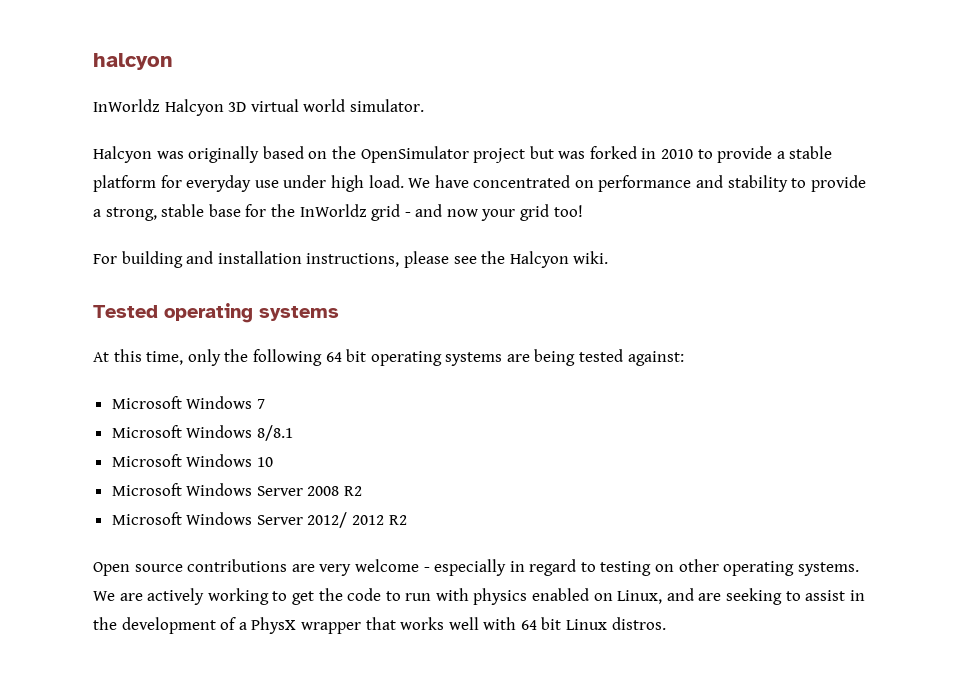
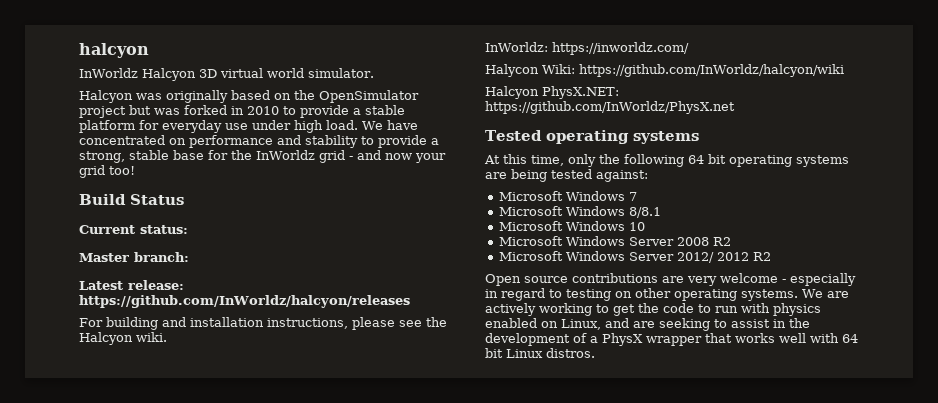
+ Build Status
+ Current status:
+ Master branch:
+ Latest release: https://github.com/InWorldz/halcyon/releases
+ InWorldz: https://inworldz.com/
+ Halycon Wiki: https://github.com/InWorldz/halcyon/wiki
+ Halcyon PhysX.NET: https://github.com/InWorldz/PhysX.net

